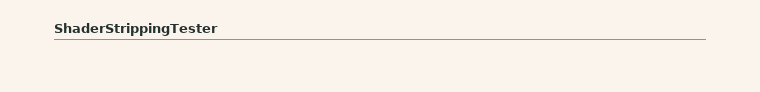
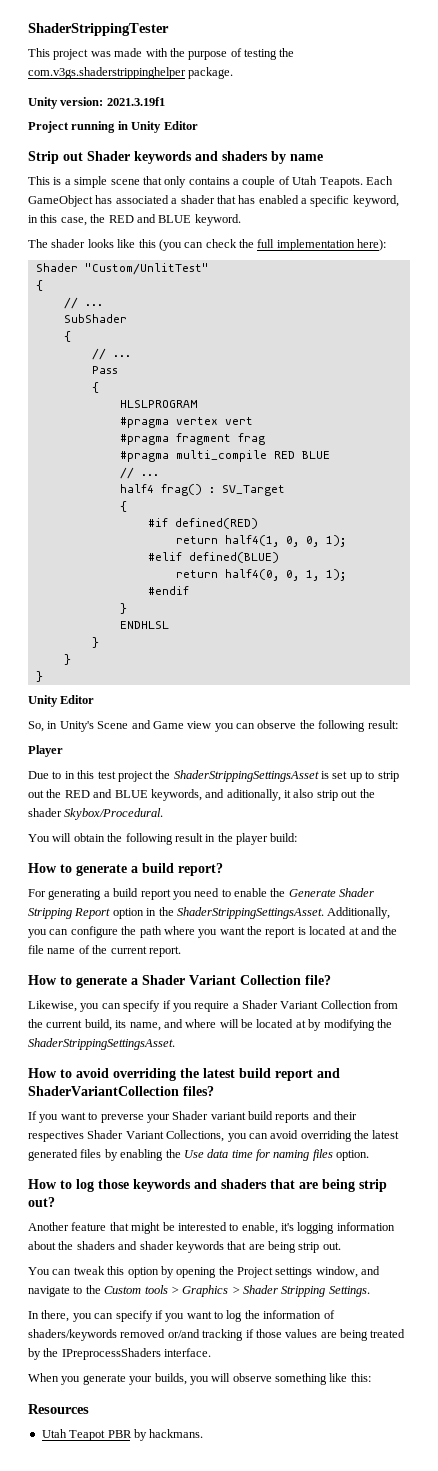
+ This project was made with the purpose of testing the com.v3gs.shaderstrippinghelper package.
+ Unity version: 2021.3.19f1
+ Project running in Unity Editor
+ Strip out Shader keywords and shaders by name
+ This is a simple scene that only contains a couple of Utah Teapots. Each GameObject has associated a shader that has enabled a specific keyword, in this case, the RED and BLUE keyword.
+ The shader looks like this (you can check the full implementation here):
+ Shader "Custom/UnlitTest"
+ {
+ // ...
+ SubShader
+ {
+ // ...
+ Pass
+ {
+ HLSLPROGRAM
+ #pragma vertex vert
+ #pragma fragment frag
+ #pragma multi_compile RED BLUE
+ // ...
+ half4 frag() : SV_Target
+ {
+ #if defined(RED)
+ return half4(1, 0, 0, 1);
+ #elif defined(BLUE)
+ return half4(0, 0, 1, 1);
+ #endif
+ }
+ ENDHLSL
+ }
+ }
+ }
+ Unity Editor
+ So, in Unity's Scene and Game view you can observe the following result:
+ Player
+ Due to in this test project the ShaderStrippingSettingsAsset is set up to strip out the RED and BLUE keywords, and aditionally, it also strip out the shader Skybox/Procedural.
+ You will obtain the following result in the player build:
+ How to generate a build report?
+ For generating a build report you need to enable the Generate Shader Stripping Report option in the ShaderStrippingSettingsAsset. Additionally, you can configure the path where you want the report is located at and the file name of the current report.
+ How to generate a Shader Variant Collection file?
+ Likewise, you can specify if you require a Shader Variant Collection from the current build, its name, and where will be located at by modifying the ShaderStrippingSettingsAsset.
+ How to avoid overriding the latest build report and ShaderVariantCollection files?
+ If you want to preverse your Shader variant build reports and their respectives Shader Variant Collections, you can avoid overriding the latest generated files by enabling the Use data time for naming files option.
+ How to log those keywords and shaders that are being strip out?
+ Another feature that might be interested to enable, it's logging information about the shaders and shader keywords that are being strip out.
+ You can tweak this option by opening the Project settings window, and navigate to the Custom tools > Graphics > Shader Stripping Settings.
+ In there, you can specify if you want to log the information of shaders/keywords removed or/and tracking if those values are being treated by the IPreprocessShaders interface.
+ When you generate your builds, you will observe something like this:
+ Resources
+ Utah Teapot PBR by hackmans.

